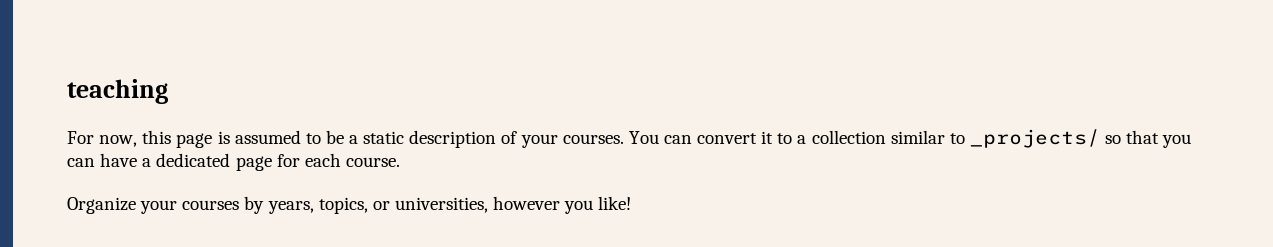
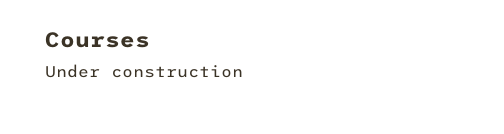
- teaching
- For now, this page is assumed to be a static description of your courses. You can convert it to a collection similar to _projects/ so that you can have a dedicated page for each course.
- Organize your courses by years, topics, or universities, however you like!
+ Courses
+ Under construction

